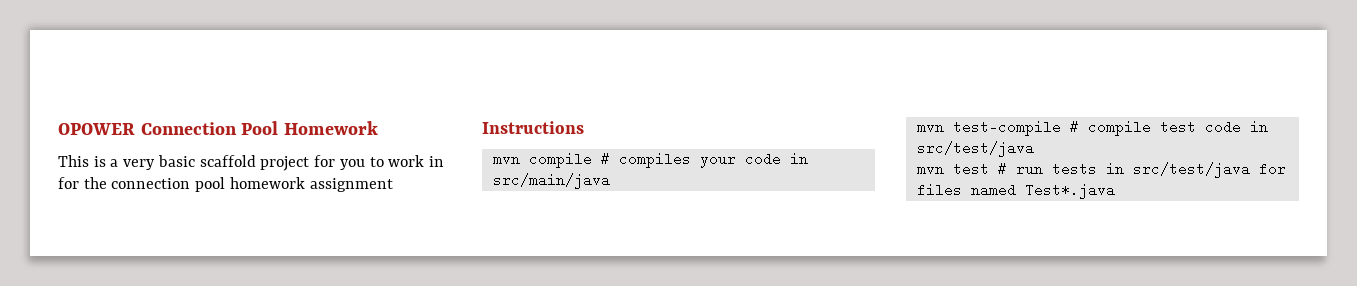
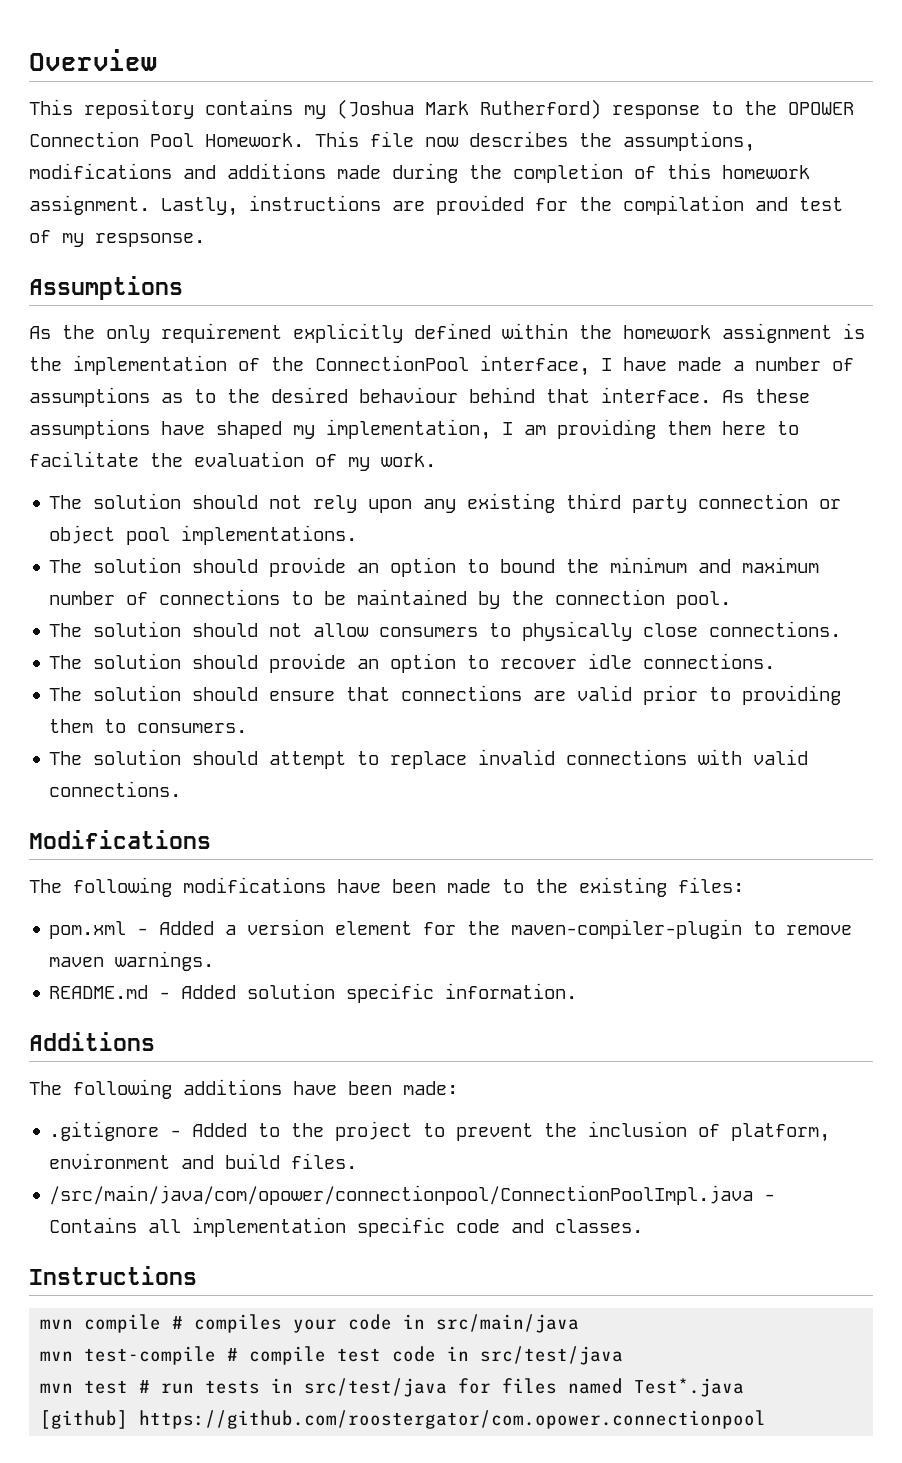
- OPOWER Connection Pool Homework
- This is a very basic scaffold project for you to work in for the connection pool homework assignment
+ Overview
+ This repository contains my (Joshua Mark Rutherford) response to the OPOWER Connection Pool Homework. This file now describes the assumptions, modifications and additions made during the completion of this homework assignment. Lastly, instructions are provided for the compilation and test of my respsonse.
+ Assumptions
+ As the only requirement explicitly defined within the homework assignment is the implementation of the ConnectionPool interface, I have made a number of assumptions as to the desired behaviour behind that interface. As these assumptions have shaped my implementation, I am providing them here to facilitate the evaluation of my work.
+ The solution should not rely upon any existing third party connection or object pool implementations.
+ The solution should provide an option to bound the minimum and maximum number of connections to be maintained by the connection pool.
+ The solution should not allow consumers to physically close connections.
+ The solution should provide an option to recover idle connections.
+ The solution should ensure that connections are valid prior to providing them to consumers.
+ The solution should attempt to replace invalid connections with valid connections.
+ Modifications
+ The following modifications have been made to the existing files:
+ pom.xml - Added a version element for the maven-compiler-plugin to remove maven warnings.
+ README.md - Added solution specific information.
+ Additions
+ The following additions have been made:
+ .gitignore - Added to the project to prevent the inclusion of platform, environment and build files.
+ /src/main/java/com/opower/connectionpool/ConnectionPoolImpl.java - Contains all implementation specific code and classes.
+ [github] https://github.com/roostergator/com.opower.connectionpool

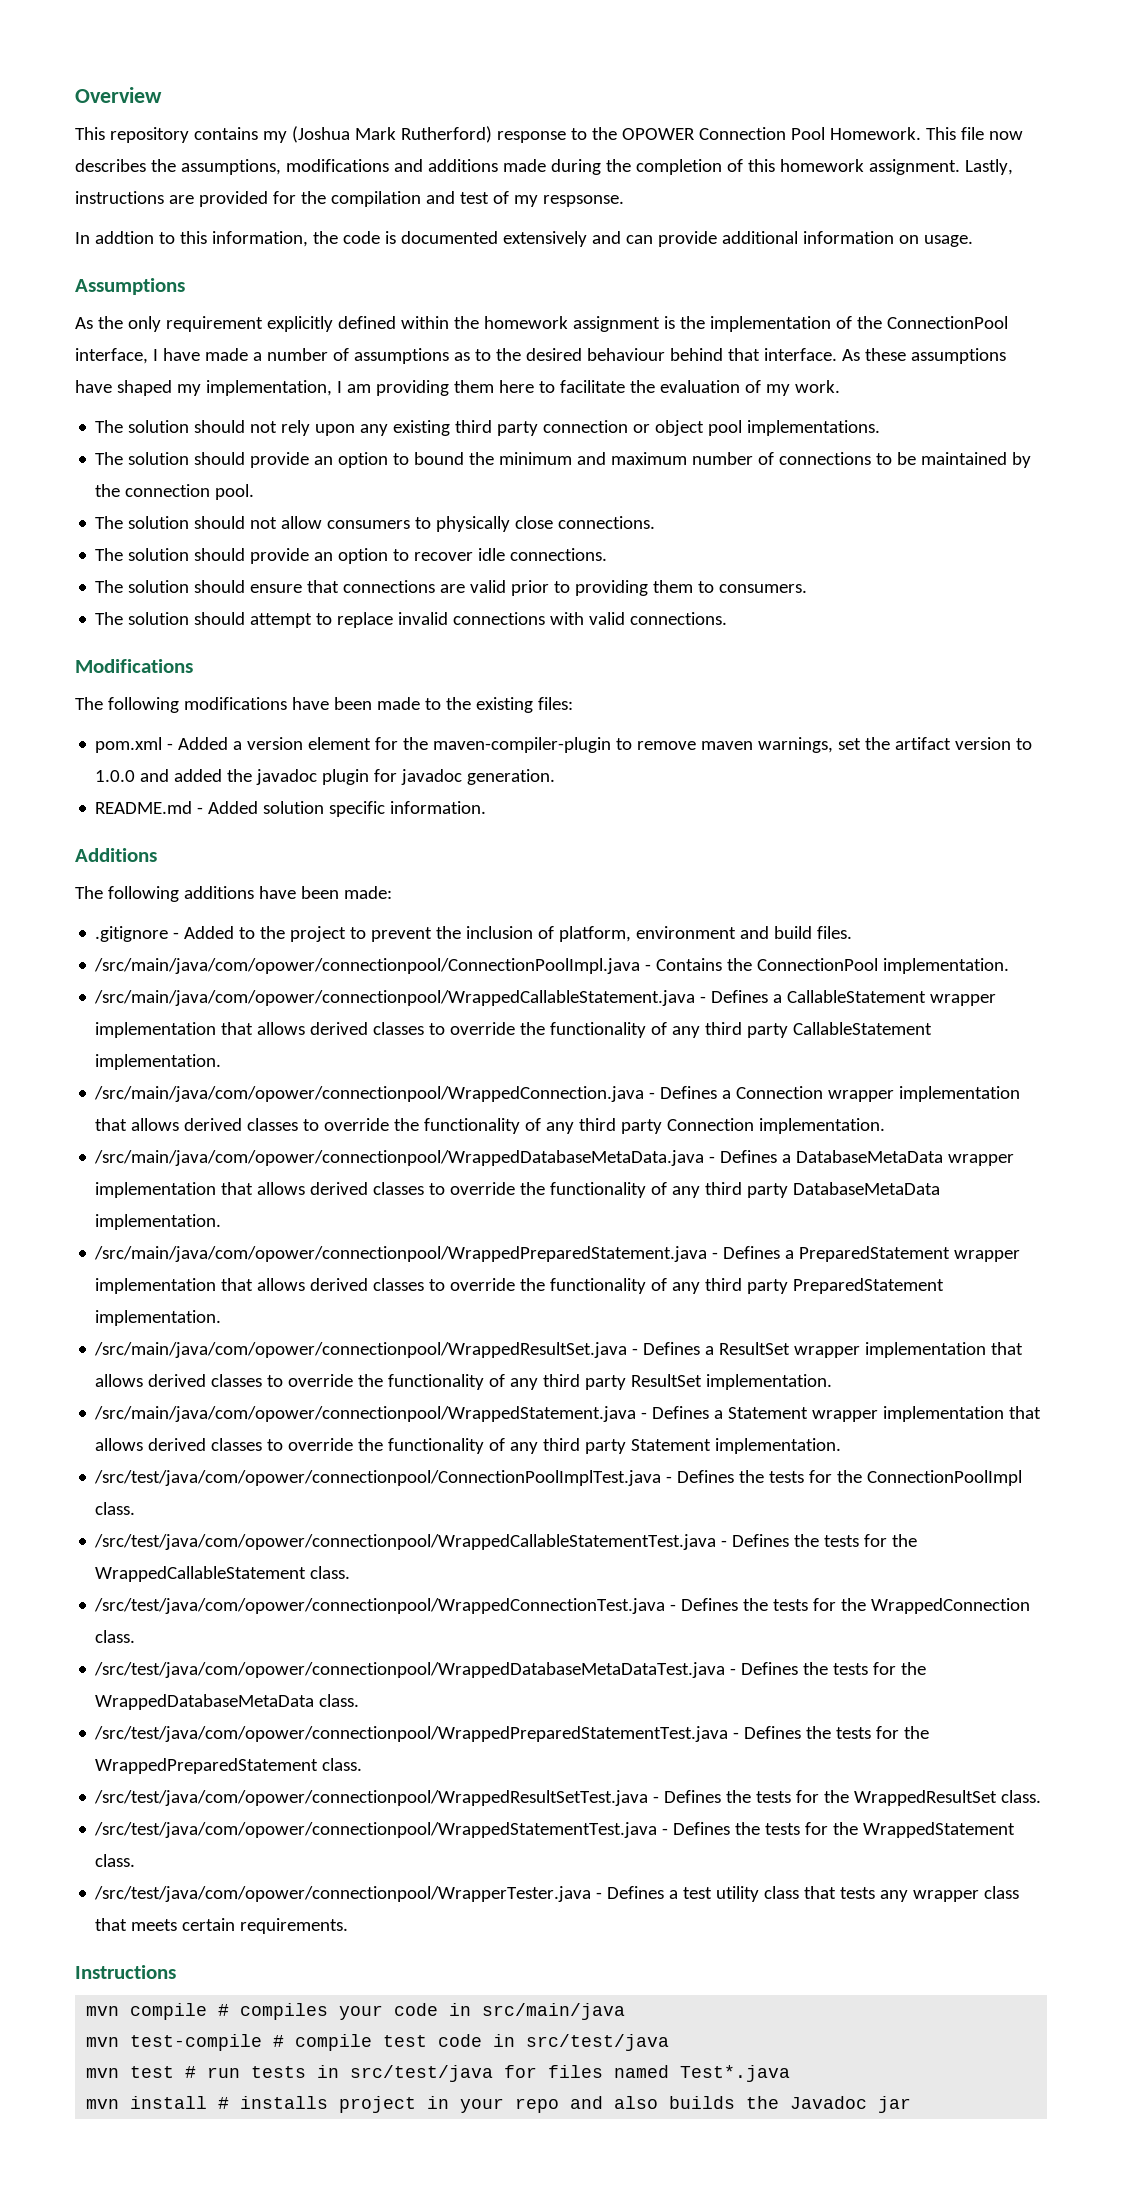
+ In addtion to this information, the code is documented extensively and can provide additional information on usage.
- pom.xml - Added a version element for the maven-compiler-plugin to remove maven warnings.
+ pom.xml - Added a version element for the maven-compiler-plugin to remove maven warnings, set the artifact version to 1.0.0 and added the javadoc plugin for javadoc generation.
- /src/main/java/com/opower/connectionpool/ConnectionPoolImpl.java - Contains all implementation specific code and classes.
+ /src/main/java/com/opower/connectionpool/ConnectionPoolImpl.java - Contains the ConnectionPool implementation.
+ /src/main/java/com/opower/connectionpool/WrappedCallableStatement.java - Defines a CallableStatement wrapper implementation that allows derived classes to override the functionality of any third party CallableStatement implementation.
+ /src/main/java/com/opower/connectionpool/WrappedConnection.java - Defines a Connection wrapper implementation that allows derived classes to override the functionality of any third party Connection implementation.
+ /src/main/java/com/opower/connectionpool/WrappedDatabaseMetaData.java - Defines a DatabaseMetaData wrapper implementation that allows derived classes to override the functionality of any third party DatabaseMetaData implementation.
+ /src/main/java/com/opower/connectionpool/WrappedPreparedStatement.java - Defines a PreparedStatement wrapper implementation that allows derived classes to override the functionality of any third party PreparedStatement implementation.
+ /src/main/java/com/opower/connectionpool/WrappedResultSet.java - Defines a ResultSet wrapper implementation that allows derived classes to override the functionality of any third party ResultSet implementation.
+ /src/main/java/com/opower/connectionpool/WrappedStatement.java - Defines a Statement wrapper implementation that allows derived classes to override the functionality of any third party Statement implementation.
+ /src/test/java/com/opower/connectionpool/ConnectionPoolImplTest.java - Defines the tests for the ConnectionPoolImpl class.
+ /src/test/java/com/opower/connectionpool/WrappedCallableStatementTest.java - Defines the tests for the WrappedCallableStatement class.
+ /src/test/java/com/opower/connectionpool/WrappedConnectionTest.java - Defines the tests for the WrappedConnection class.
+ /src/test/java/com/opower/connectionpool/WrappedDatabaseMetaDataTest.java - Defines the tests for the WrappedDatabaseMetaData class.
+ /src/test/java/com/opower/connectionpool/WrappedPreparedStatementTest.java - Defines the tests for the WrappedPreparedStatement class.
+ /src/test/java/com/opower/connectionpool/WrappedResultSetTest.java - Defines the tests for the WrappedResultSet class.
+ /src/test/java/com/opower/connectionpool/WrappedStatementTest.java - Defines the tests for the WrappedStatement class.
+ /src/test/java/com/opower/connectionpool/WrapperTester.java - Defines a test utility class that tests any wrapper class that meets certain requirements.
- [github] https://github.com/roostergator/com.opower.connectionpool
+ mvn install # installs project in your repo and also builds the Javadoc jar

